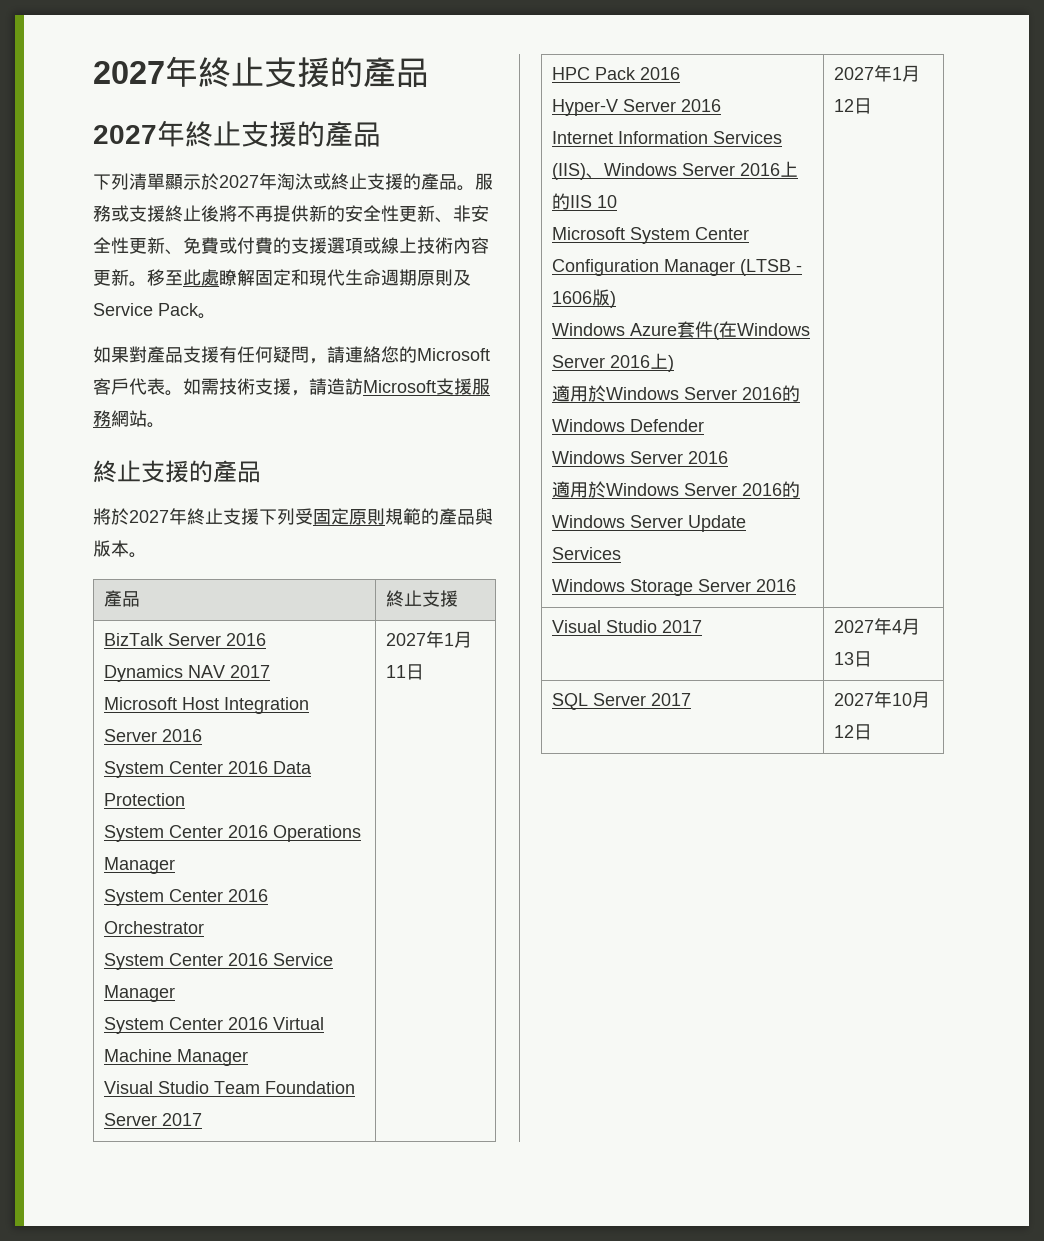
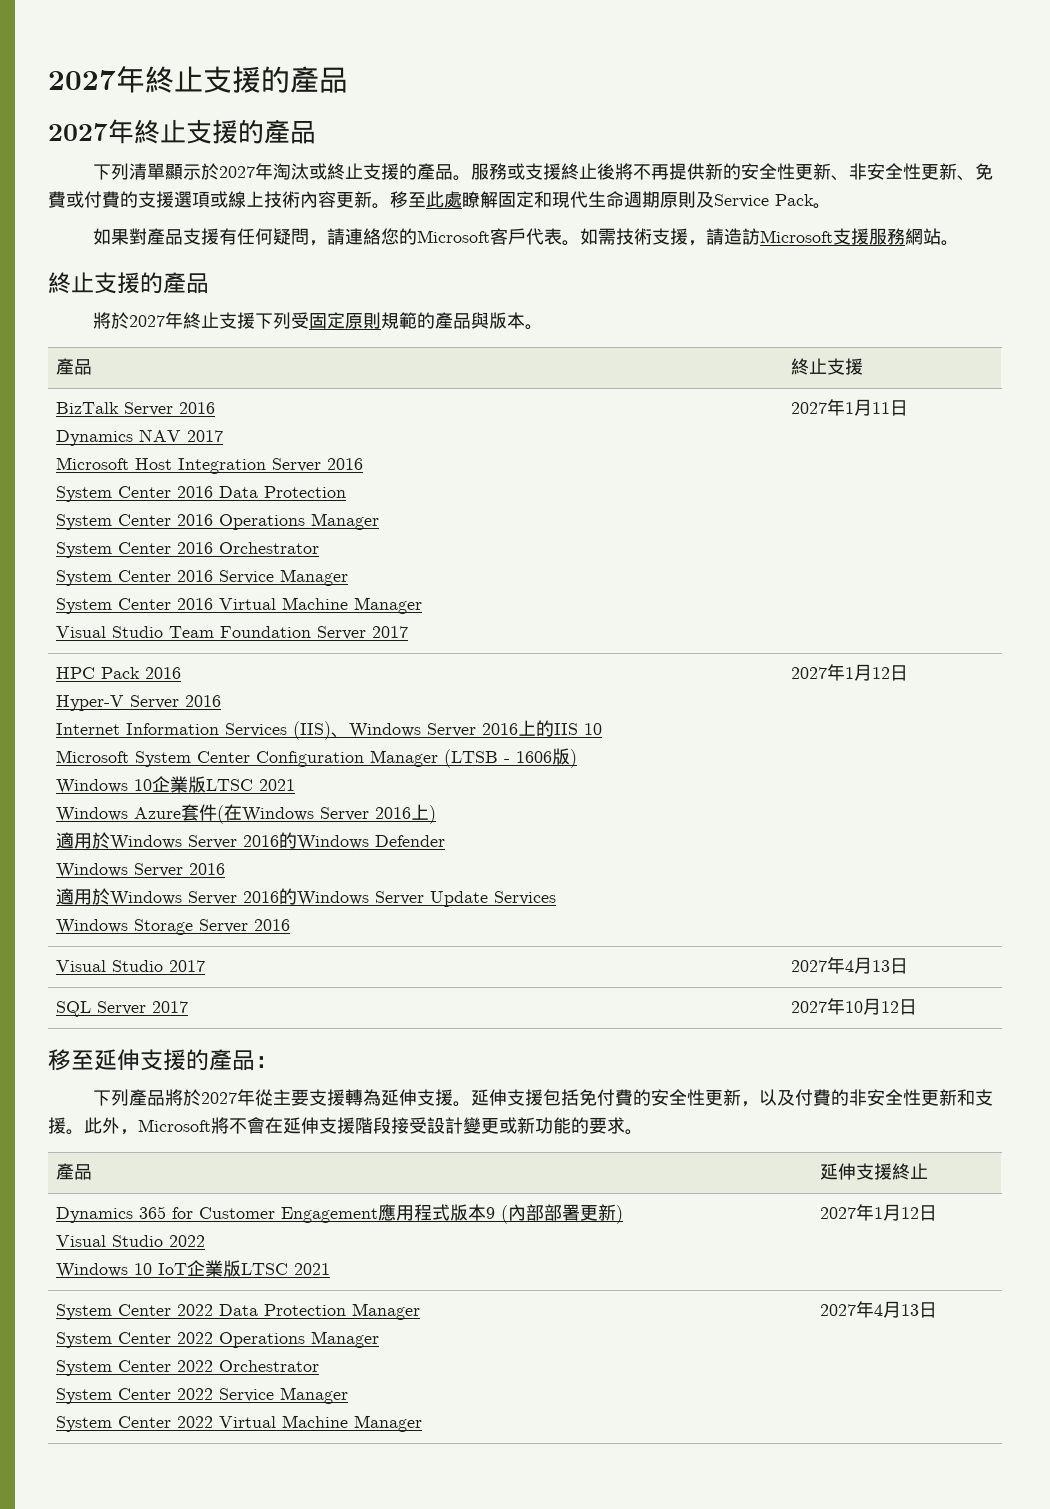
+ Windows 10企業版LTSC 2021
+ 移至延伸支援的產品：
+ 下列產品將於2027年從主要支援轉為延伸支援。延伸支援包括免付費的安全性更新，以及付費的非安全性更新和支援。此外，Microsoft將不會在延伸支援階段接受設計變更或新功能的要求。
+ 產品 | 延伸支援終止
+ Dynamics 365 for Customer Engagement應用程式版本9 (內部部署更新)
+ Visual Studio 2022
+ Windows 10 IoT企業版LTSC 2021 | 2027年1月12日
+ System Center 2022 Data Protection Manager
+ System Center 2022 Operations Manager
+ System Center 2022 Orchestrator
+ System Center 2022 Service Manager
+ System Center 2022 Virtual Machine Manager | 2027年4月13日

